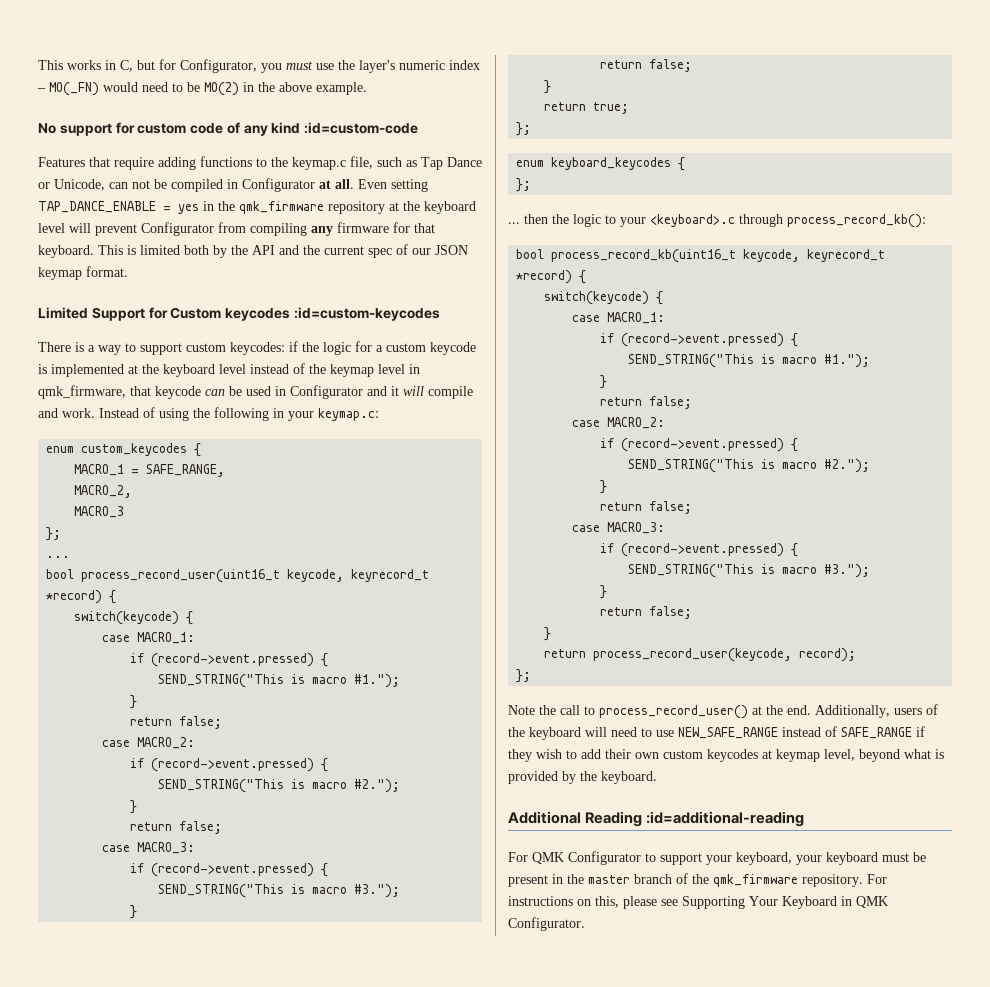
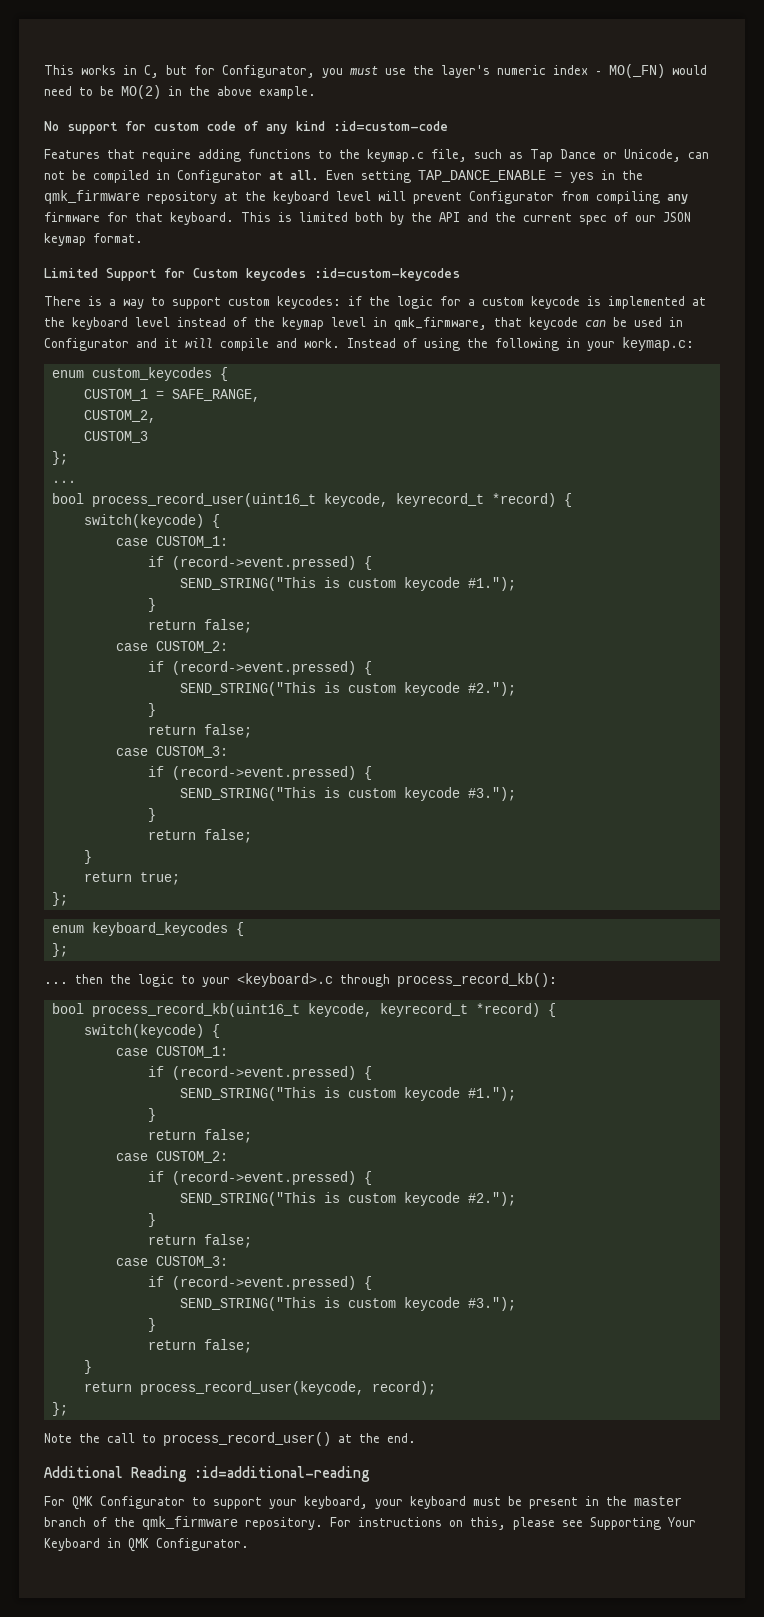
- MACRO_1 = SAFE_RANGE,
+ CUSTOM_1 = SAFE_RANGE,
- MACRO_2,
- MACRO_3
+ CUSTOM_2,
+ CUSTOM_3
  bool process_record_user(uint16_t keycode, keyrecord_t *record) {
  switch(keycode) {
- case MACRO_1:
+ case CUSTOM_1:
  if (record->event.pressed) {
- SEND_STRING("This is macro #1.");
+ SEND_STRING("This is custom keycode #1.");
  }
  return false;
- case MACRO_2:
+ case CUSTOM_2:
  if (record->event.pressed) {
- SEND_STRING("This is macro #2.");
+ SEND_STRING("This is custom keycode #2.");
  }
  return false;
- case MACRO_3:
+ case CUSTOM_3:
  if (record->event.pressed) {
- SEND_STRING("This is macro #3.");
+ SEND_STRING("This is custom keycode #3.");
  bool process_record_kb(uint16_t keycode, keyrecord_t *record) {
  switch(keycode) {
- case MACRO_1:
+ case CUSTOM_1:
  if (record->event.pressed) {
- SEND_STRING("This is macro #1.");
+ SEND_STRING("This is custom keycode #1.");
  }
  return false;
- case MACRO_2:
+ case CUSTOM_2:
  if (record->event.pressed) {
- SEND_STRING("This is macro #2.");
+ SEND_STRING("This is custom keycode #2.");
  }
  return false;
- case MACRO_3:
+ case CUSTOM_3:
  if (record->event.pressed) {
- SEND_STRING("This is macro #3.");
+ SEND_STRING("This is custom keycode #3.");
- Additionally, users of the keyboard will need to use NEW_SAFE_RANGE instead of SAFE_RANGE if they wish to add their own custom keycodes at keymap level, beyond what is provided by the keyboard.

